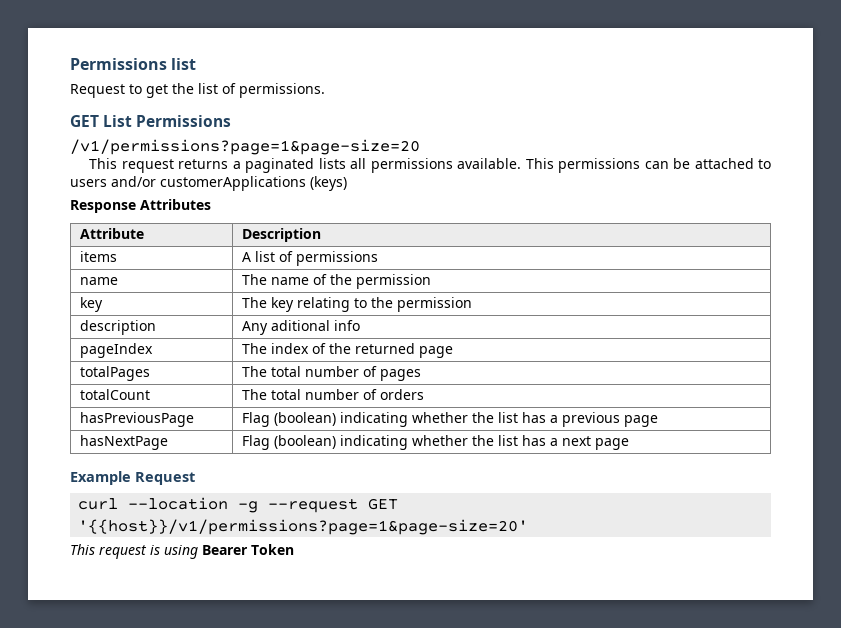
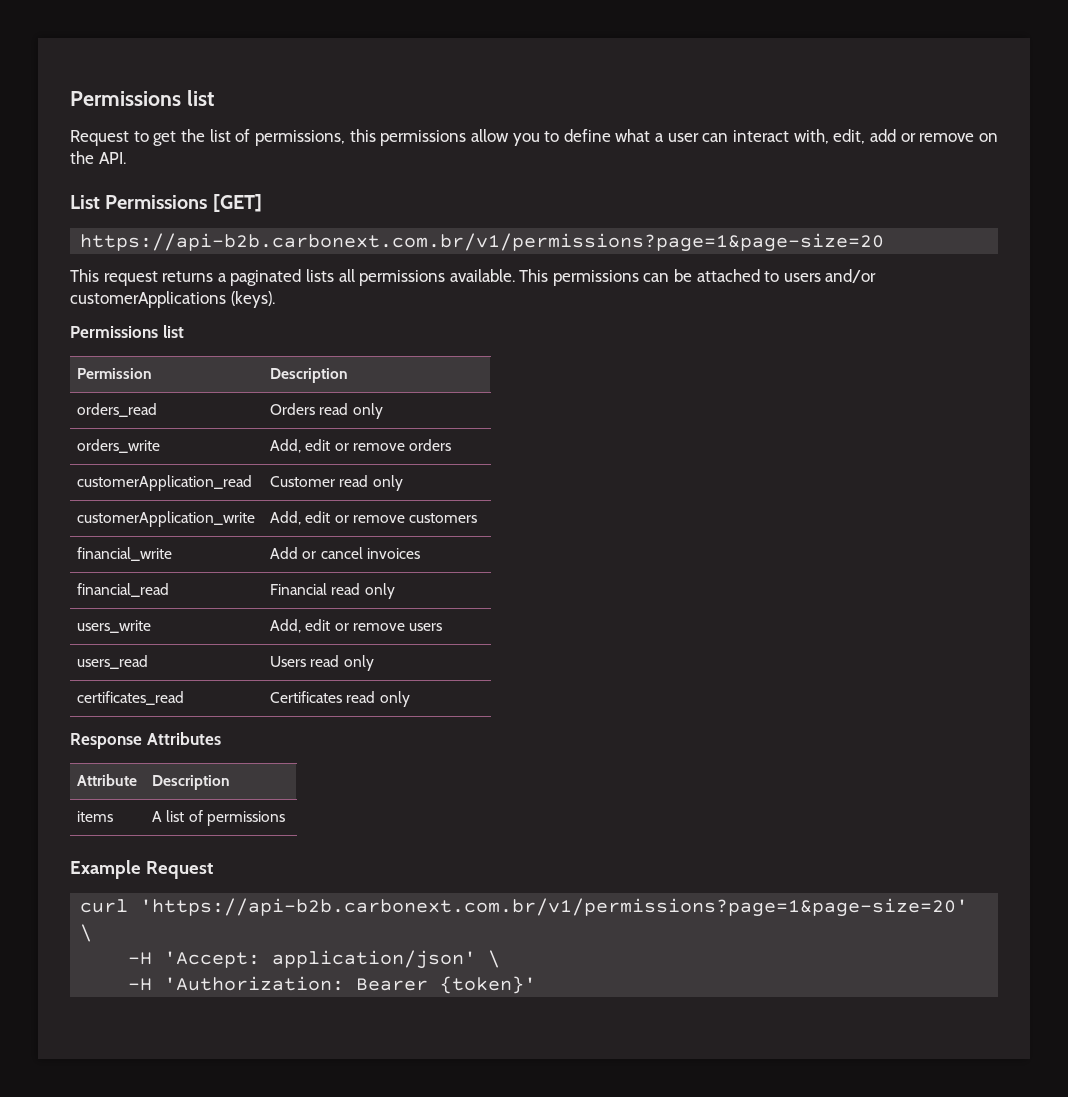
- Request to get the list of permissions.
- GET List Permissions
- /v1/permissions?page=1&page-size=20
+ Request to get the list of permissions, this permissions allow you to define what a user can interact with, edit, add or remove on the API.
+ List Permissions [GET]
+ https://api-b2b.carbonext.com.br/v1/permissions?page=1&page-size=20
- This permissions can be attached to users and/or customerApplications (keys)
+ This permissions can be attached to users and/or customerApplications (keys).
+ Permissions list
+ Permission | Description
+ orders_read | Orders read only
+ orders_write | Add, edit or remove orders
+ customerApplication_read | Customer read only
+ customerApplication_write | Add, edit or remove customers
+ financial_write | Add or cancel invoices
+ financial_read | Financial read only
+ users_write | Add, edit or remove users
+ users_read | Users read only
+ certificates_read | Certificates read only
- name | The name of the permission
- key | The key relating to the permission
- description | Any aditional info
- pageIndex | The index of the returned page
- totalPages | The total number of pages
- totalCount | The total number of orders
- hasPreviousPage | Flag (boolean) indicating whether the list has a previous page
- hasNextPage | Flag (boolean) indicating whether the list has a next page
  Example Request
- curl --location -g --request GET '{{host}}/v1/permissions?page=1&page-size=20'
- This request is using Bearer Token
+ curl 'https://api-b2b.carbonext.com.br/v1/permissions?page=1&page-size=20' \
+ -H 'Accept: application/json' \
+ -H 'Authorization: Bearer {token}'

